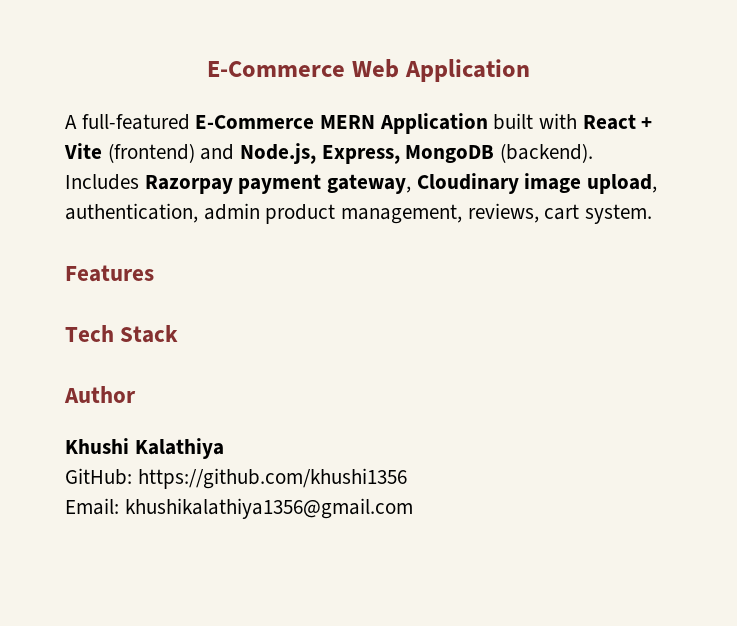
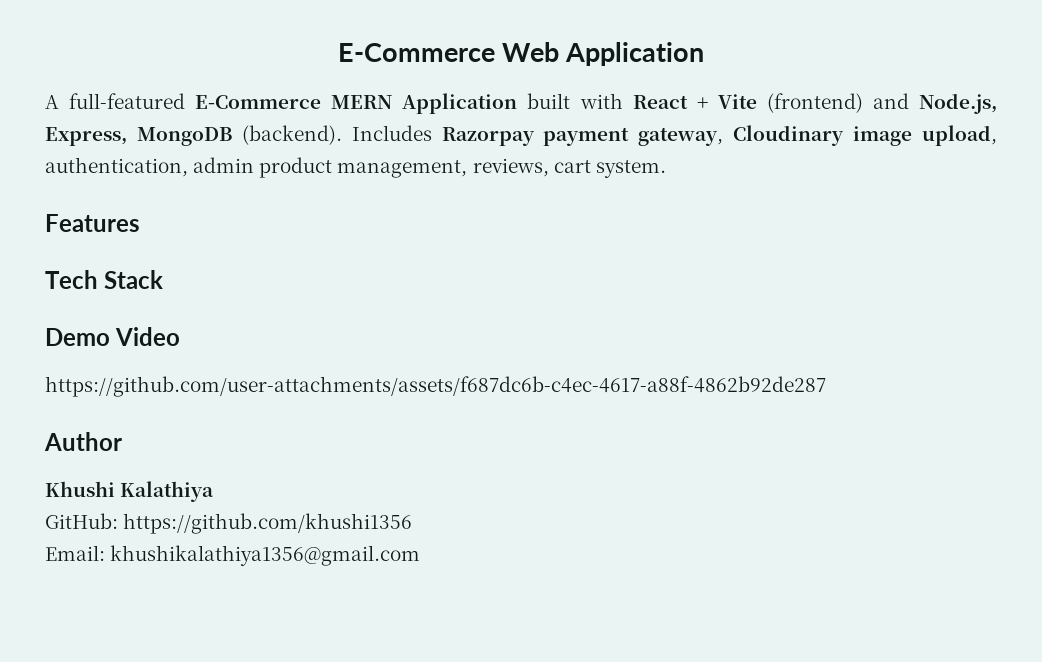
+ Demo Video
+ https://github.com/user-attachments/assets/f687dc6b-c4ec-4617-a88f-4862b92de287

